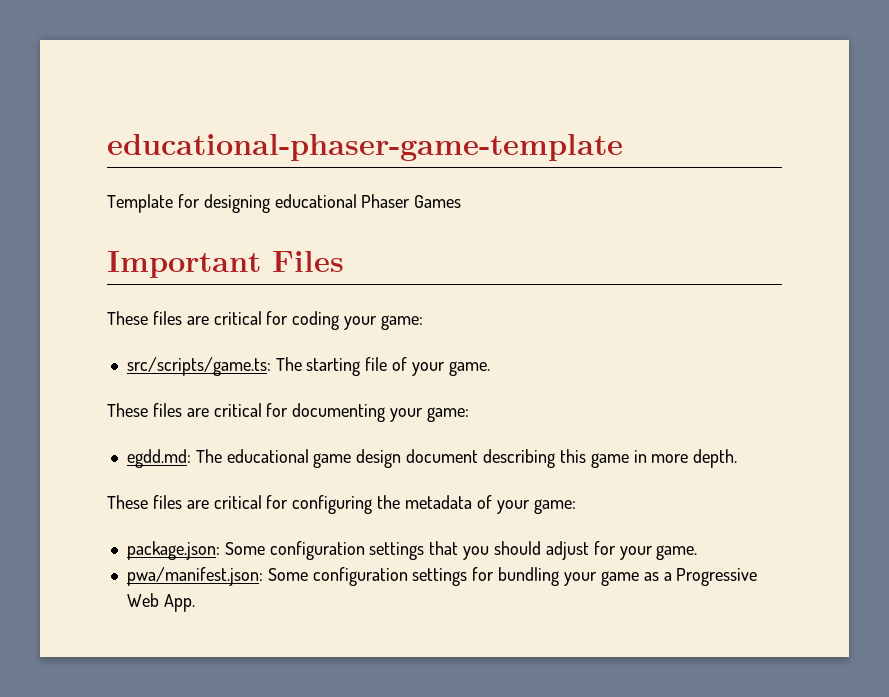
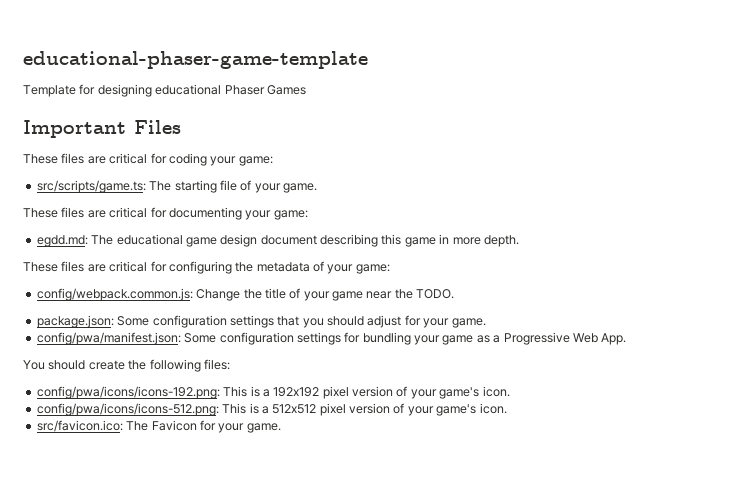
+ config/webpack.common.js: Change the title of your game near the TODO.
- pwa/manifest.json: Some configuration settings for bundling your game as a Progressive Web App.
+ config/pwa/manifest.json: Some configuration settings for bundling your game as a Progressive Web App.
+ You should create the following files:
+ config/pwa/icons/icons-192.png: This is a 192x192 pixel version of your game's icon.
+ config/pwa/icons/icons-512.png: This is a 512x512 pixel version of your game's icon.
+ src/favicon.ico: The Favicon for your game.

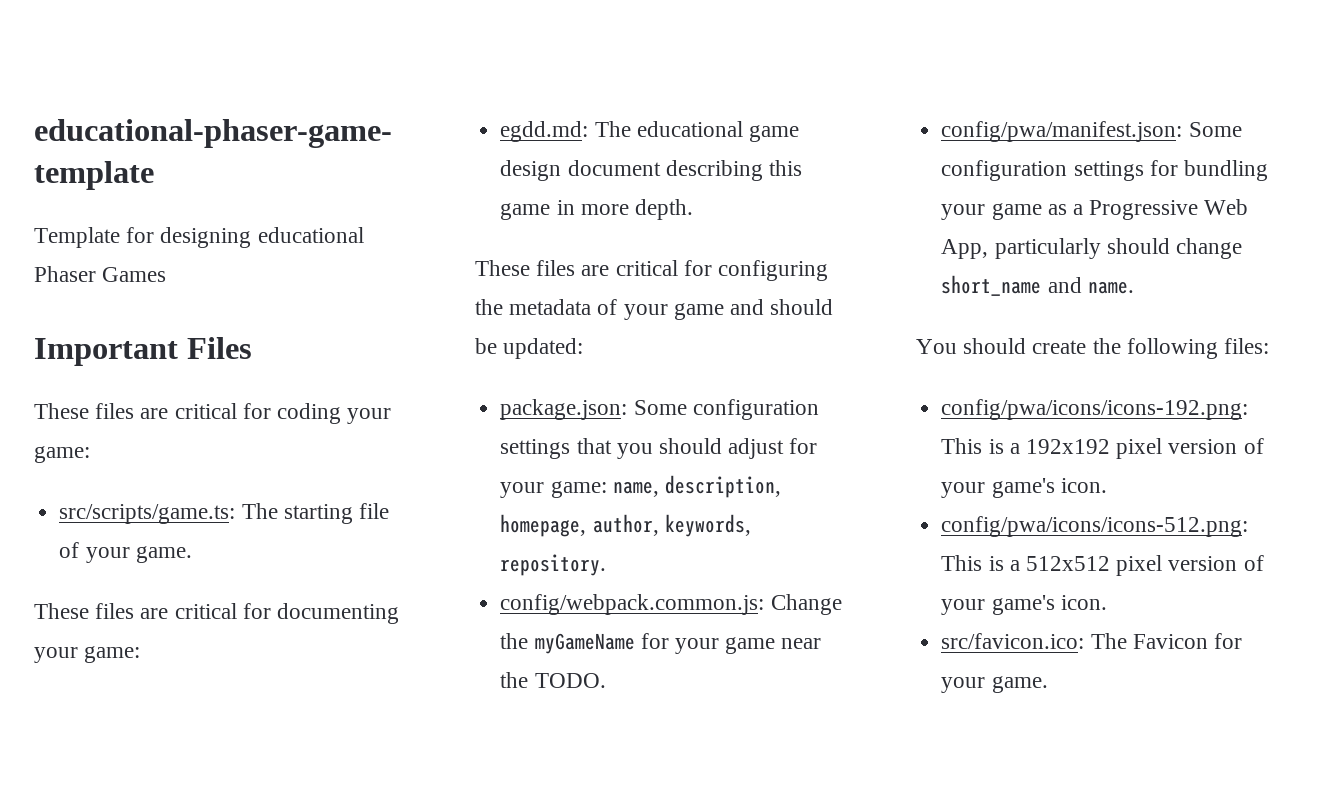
- These files are critical for configuring the metadata of your game:
- config/webpack.common.js: Change the title of your game near the TODO.
+ These files are critical for configuring the metadata of your game and should be updated:
- package.json: Some configuration settings that you should adjust for your game.
+ package.json: Some configuration settings that you should adjust for your game: name, description, homepage, author, keywords, repository.
+ config/webpack.common.js: Change the myGameName for your game near the TODO.
- config/pwa/manifest.json: Some configuration settings for bundling your game as a Progressive Web App.
+ config/pwa/manifest.json: Some configuration settings for bundling your game as a Progressive Web App, particularly should change short_name and name.

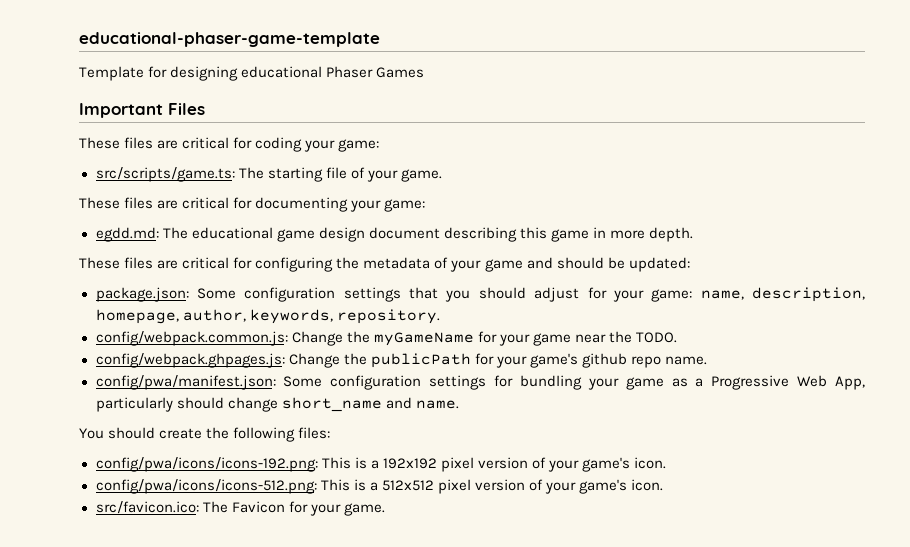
+ config/webpack.ghpages.js: Change the publicPath for your game's github repo name.

